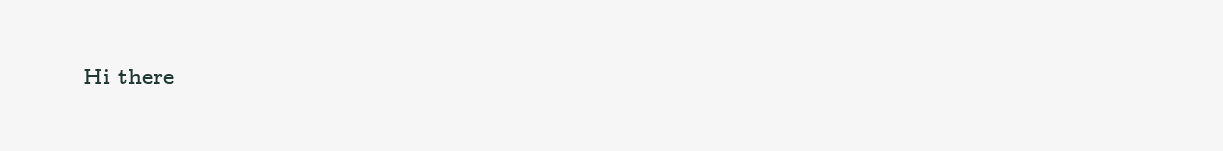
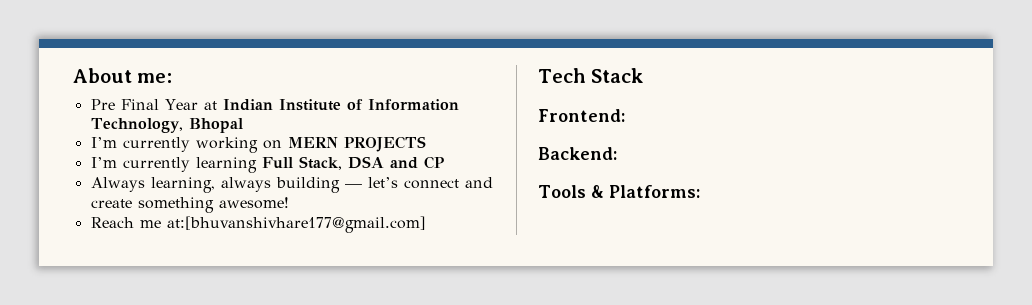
- Hi there
+ About me:
+ Pre Final Year at Indian Institute of Information Technology, Bhopal
+ I’m currently working on MERN PROJECTS
+ I’m currently learning Full Stack, DSA and CP
+ Always learning, always building — let’s connect and create something awesome!
+ Reach me at:[bhuvanshivhare177@gmail.com]
+ Tech Stack
+ Frontend:
+ Backend:
+ Tools & Platforms:

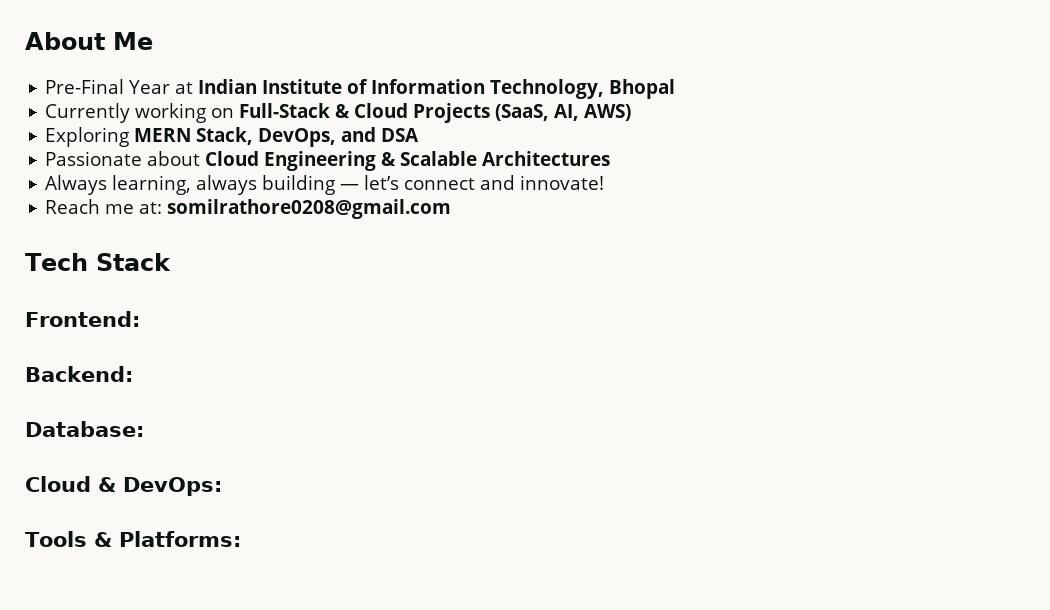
- About me:
- Pre Final Year at Indian Institute of Information Technology, Bhopal
+ About Me
+ Pre-Final Year at Indian Institute of Information Technology, Bhopal
- I’m currently working on MERN PROJECTS
- I’m currently learning Full Stack, DSA and CP
+ Currently working on Full-Stack & Cloud Projects (SaaS, AI, AWS)
+ Exploring MERN Stack, DevOps, and DSA
+ Passionate about Cloud Engineering & Scalable Architectures
- Always learning, always building — let’s connect and create something awesome!
+ Always learning, always building — let’s connect and innovate!
- Reach me at:[bhuvanshivhare177@gmail.com]
+ Reach me at: somilrathore0208@gmail.com
+ Database:
+ Cloud & DevOps:

